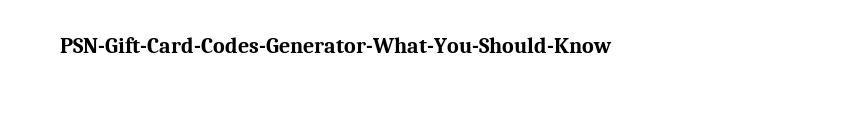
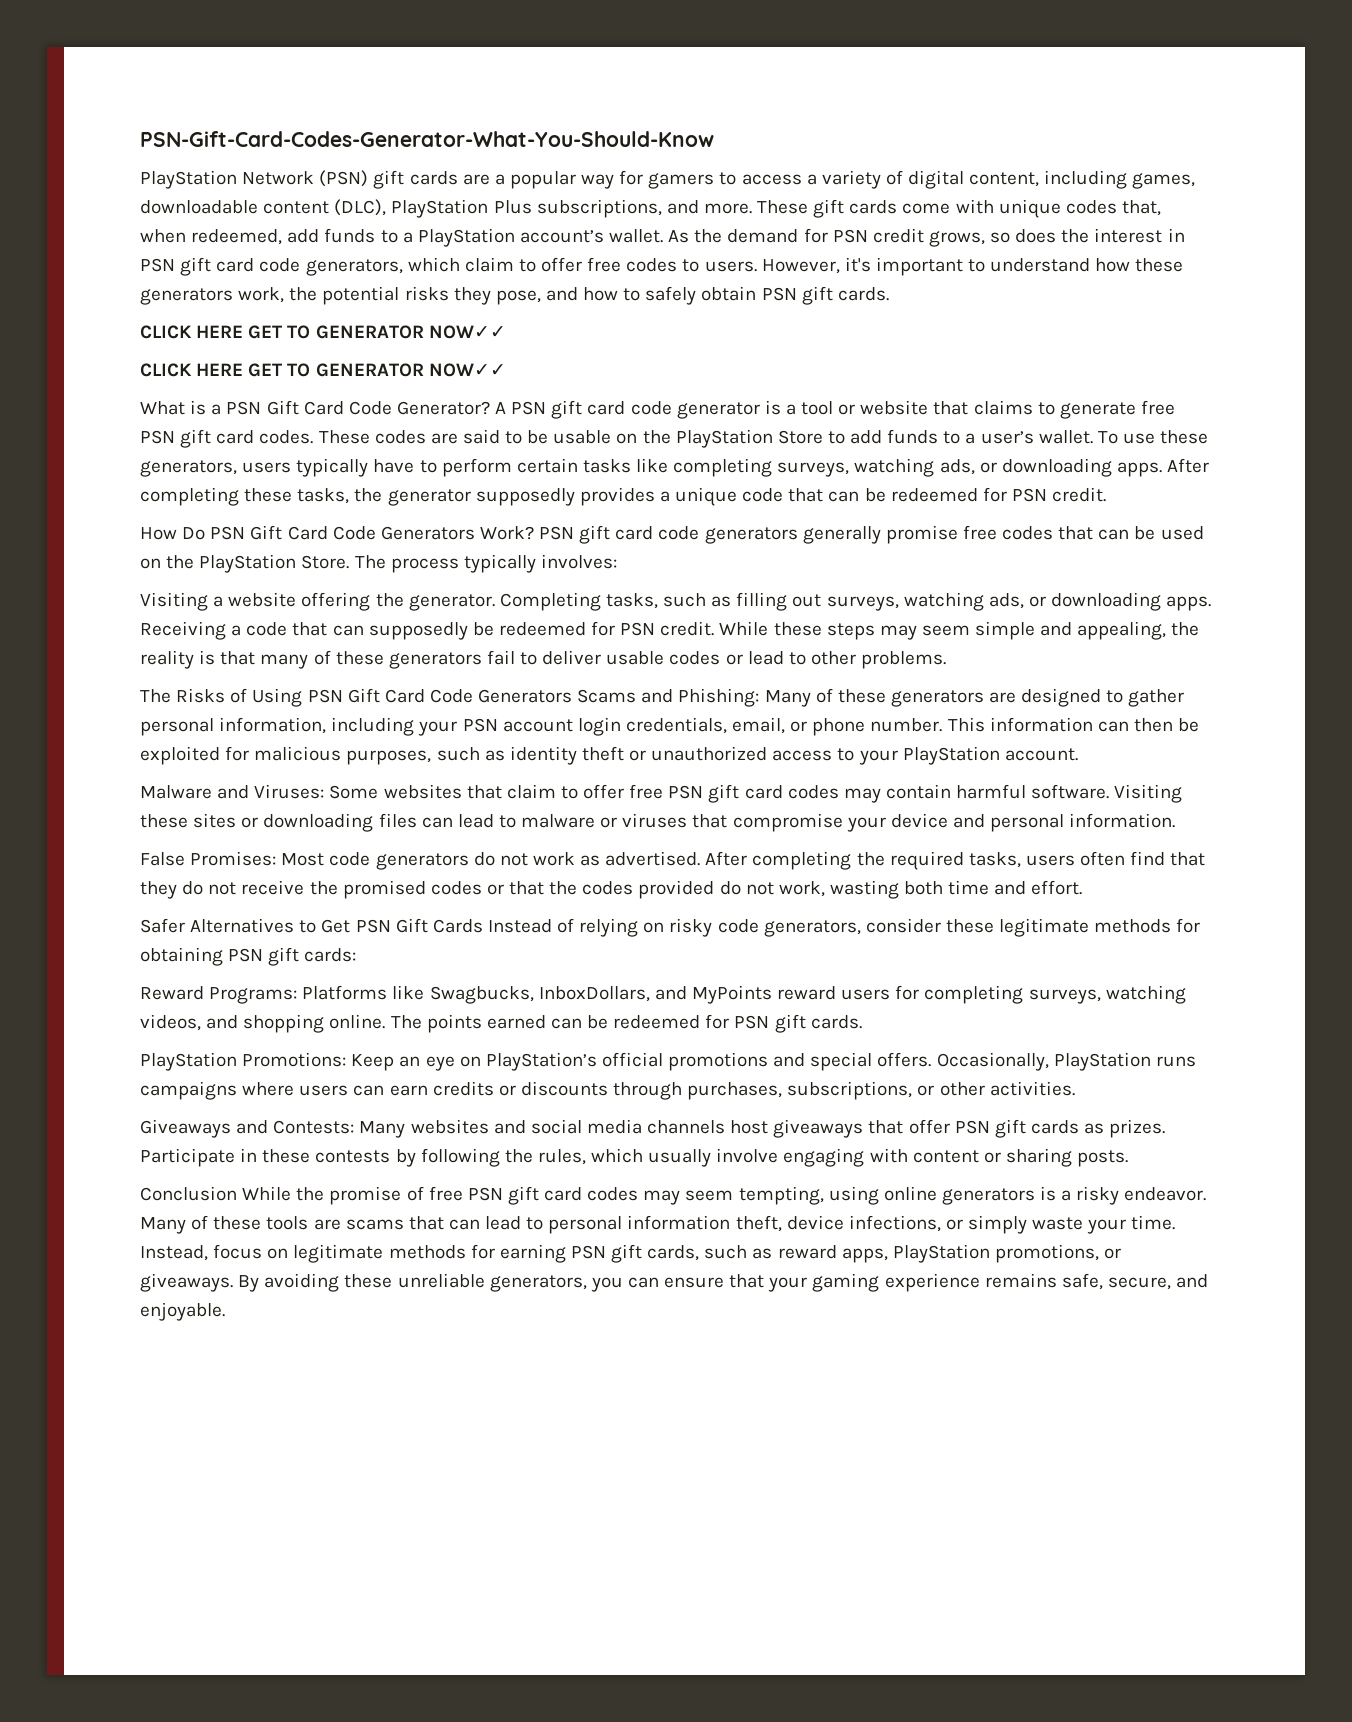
+ PlayStation Network (PSN) gift cards are a popular way for gamers to access a variety of digital content, including games, downloadable content (DLC), PlayStation Plus subscriptions, and more. These gift cards come with unique codes that, when redeemed, add funds to a PlayStation account’s wallet. As the demand for PSN credit grows, so does the interest in PSN gift card code generators, which claim to offer free codes to users. However, it's important to understand how these generators work, the potential risks they pose, and how to safely obtain PSN gift cards.
+ CLICK HERE GET TO GENERATOR NOW✓✓
+ CLICK HERE GET TO GENERATOR NOW✓✓
+ What is a PSN Gift Card Code Generator? A PSN gift card code generator is a tool or website that claims to generate free PSN gift card codes. These codes are said to be usable on the PlayStation Store to add funds to a user’s wallet. To use these generators, users typically have to perform certain tasks like completing surveys, watching ads, or downloading apps. After completing these tasks, the generator supposedly provides a unique code that can be redeemed for PSN credit.
+ How Do PSN Gift Card Code Generators Work? PSN gift card code generators generally promise free codes that can be used on the PlayStation Store. The process typically involves:
+ Visiting a website offering the generator. Completing tasks, such as filling out surveys, watching ads, or downloading apps. Receiving a code that can supposedly be redeemed for PSN credit. While these steps may seem simple and appealing, the reality is that many of these generators fail to deliver usable codes or lead to other problems.
+ The Risks of Using PSN Gift Card Code Generators Scams and Phishing: Many of these generators are designed to gather personal information, including your PSN account login credentials, email, or phone number. This information can then be exploited for malicious purposes, such as identity theft or unauthorized access to your PlayStation account.
+ Malware and Viruses: Some websites that claim to offer free PSN gift card codes may contain harmful software. Visiting these sites or downloading files can lead to malware or viruses that compromise your device and personal information.
+ False Promises: Most code generators do not work as advertised. After completing the required tasks, users often find that they do not receive the promised codes or that the codes provided do not work, wasting both time and effort.
+ Safer Alternatives to Get PSN Gift Cards Instead of relying on risky code generators, consider these legitimate methods for obtaining PSN gift cards:
+ Reward Programs: Platforms like Swagbucks, InboxDollars, and MyPoints reward users for completing surveys, watching videos, and shopping online. The points earned can be redeemed for PSN gift cards.
+ PlayStation Promotions: Keep an eye on PlayStation’s official promotions and special offers. Occasionally, PlayStation runs campaigns where users can earn credits or discounts through purchases, subscriptions, or other activities.
+ Giveaways and Contests: Many websites and social media channels host giveaways that offer PSN gift cards as prizes. Participate in these contests by following the rules, which usually involve engaging with content or sharing posts.
+ Conclusion While the promise of free PSN gift card codes may seem tempting, using online generators is a risky endeavor. Many of these tools are scams that can lead to personal information theft, device infections, or simply waste your time. Instead, focus on legitimate methods for earning PSN gift cards, such as reward apps, PlayStation promotions, or giveaways. By avoiding these unreliable generators, you can ensure that your gaming experience remains safe, secure, and enjoyable.

